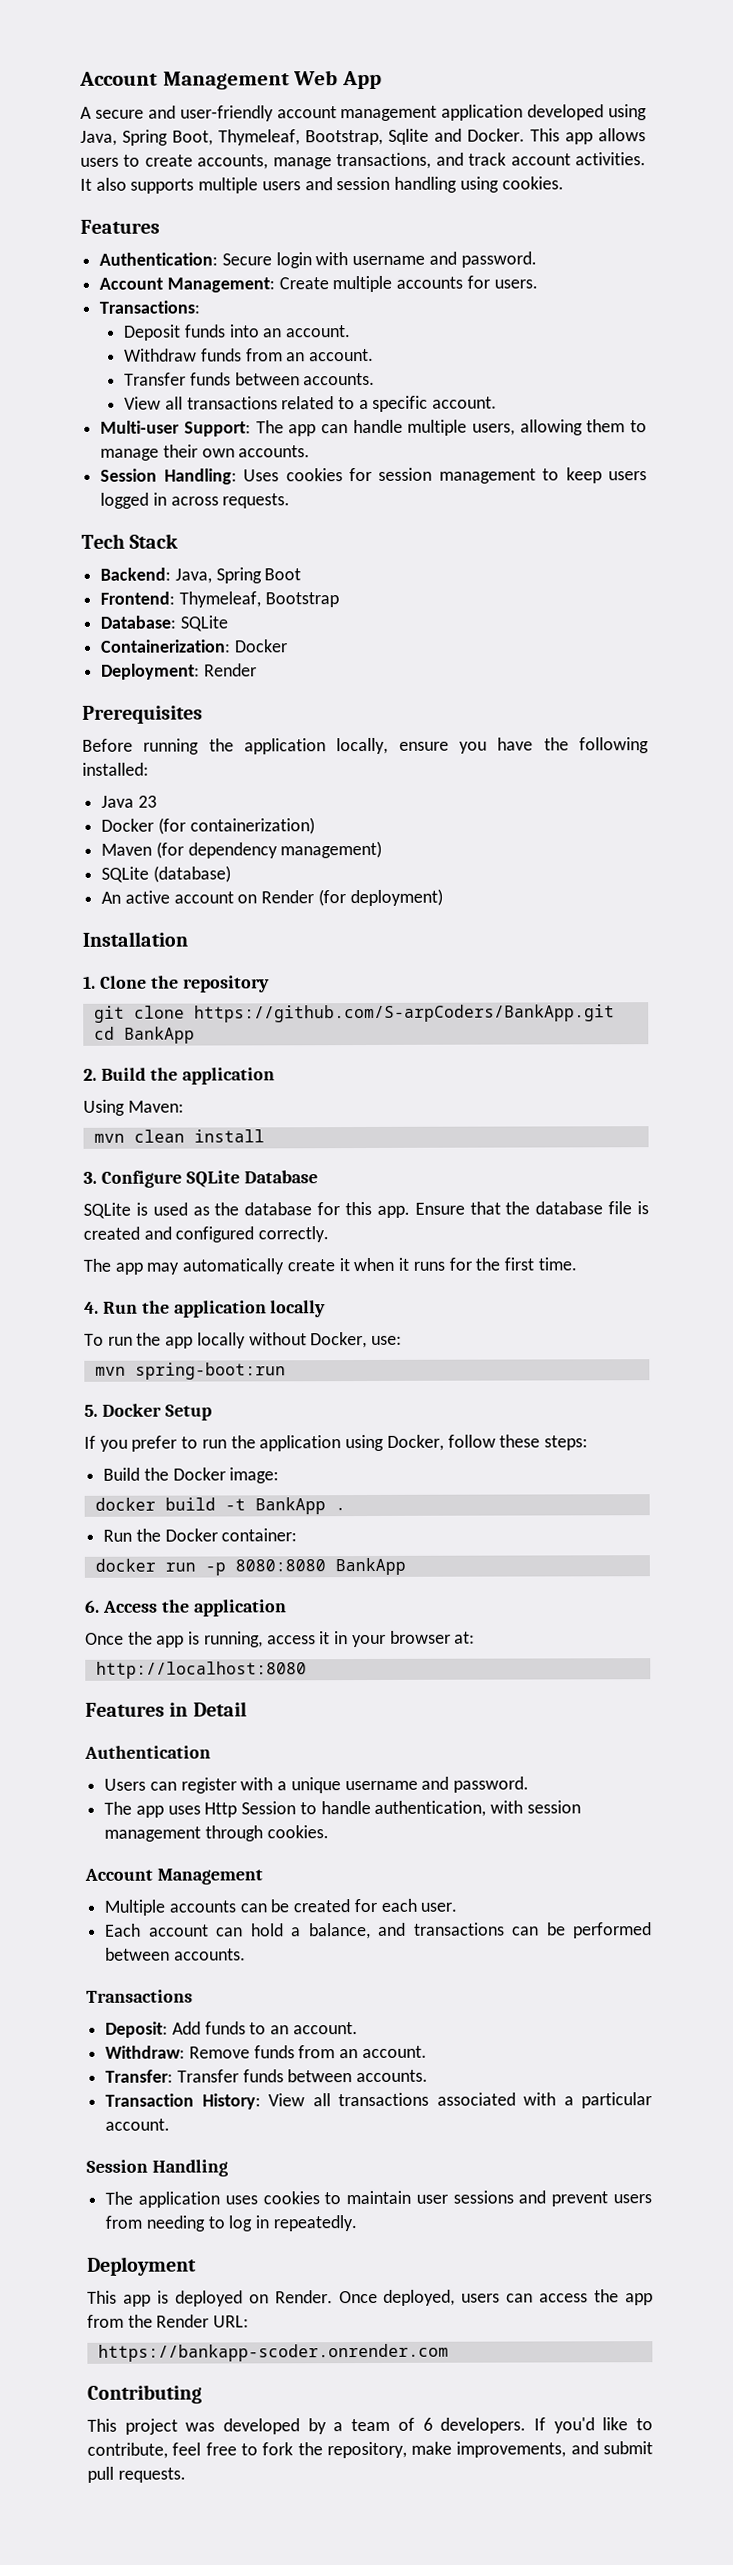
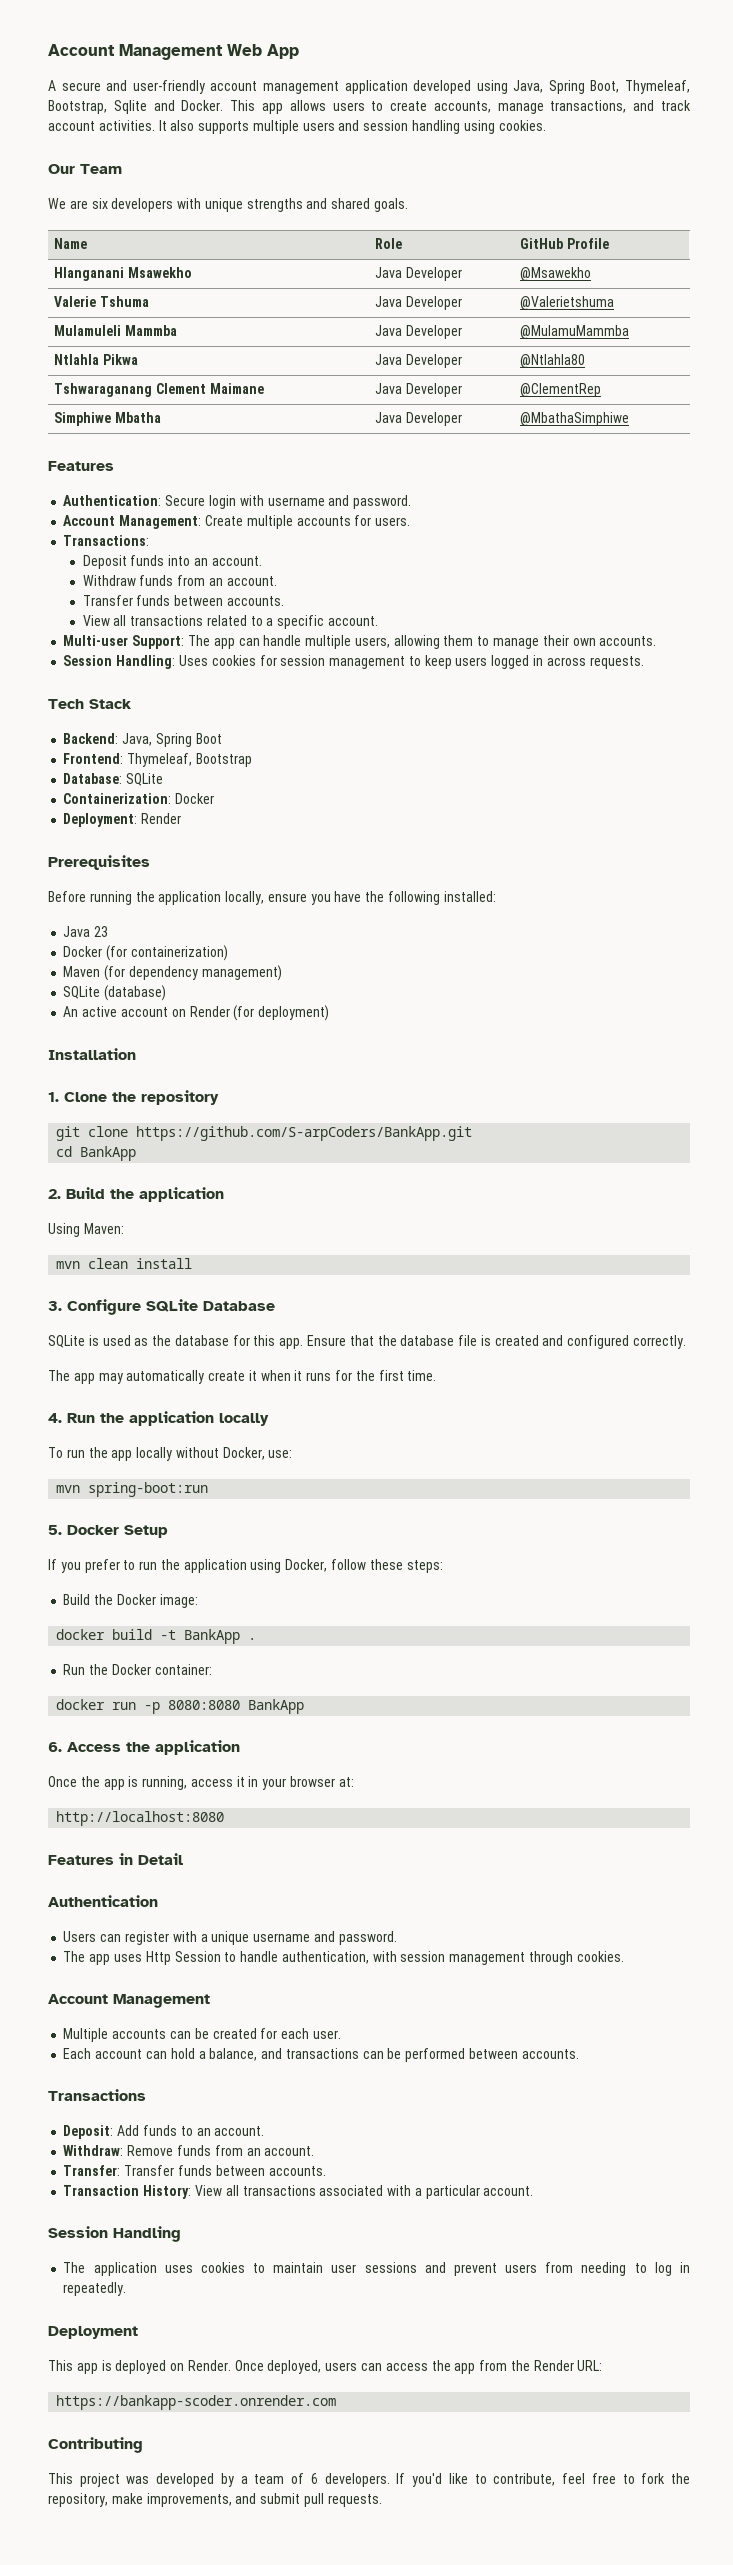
+ Our Team
+ We are six developers with unique strengths and shared goals.
+ Name | Role | GitHub Profile
+ Hlanganani Msawekho | Java Developer | @Msawekho
+ Valerie Tshuma | Java Developer | @Valerietshuma
+ Mulamuleli Mammba | Java Developer | @MulamuMammba
+ Ntlahla Pikwa | Java Developer | @Ntlahla80
+ Tshwaraganang Clement Maimane | Java Developer | @ClementRep
+ Simphiwe Mbatha | Java Developer | @MbathaSimphiwe

